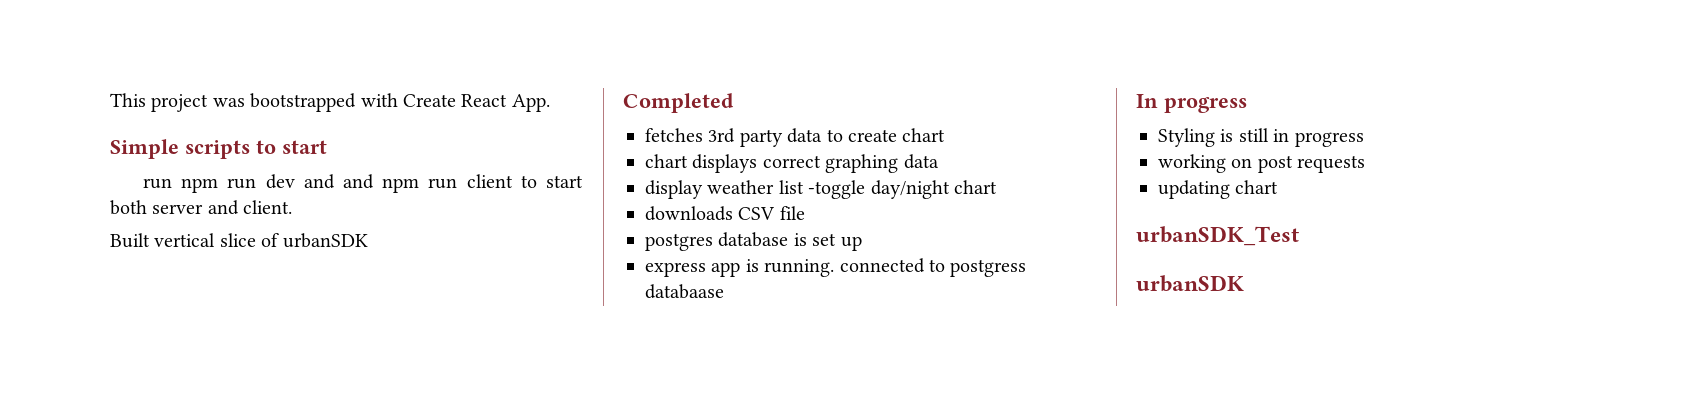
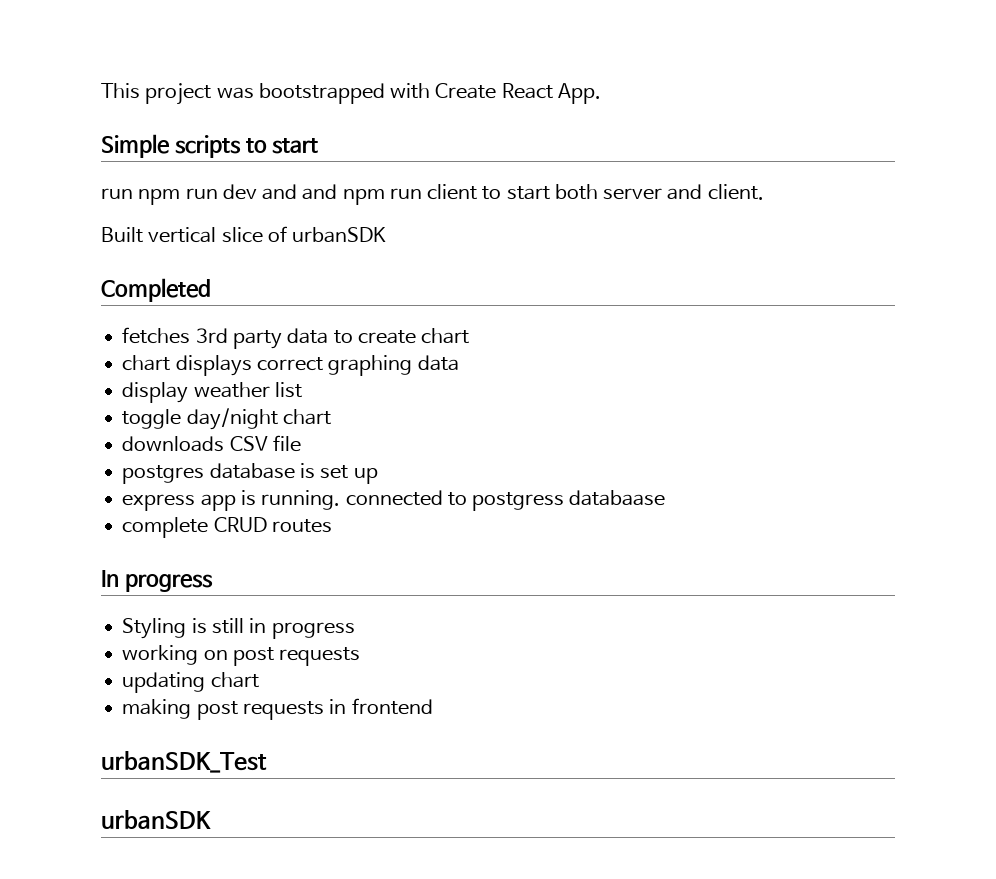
- display weather list -toggle day/night chart
+ display weather list
+ toggle day/night chart
+ complete CRUD routes
+ making post requests in frontend

